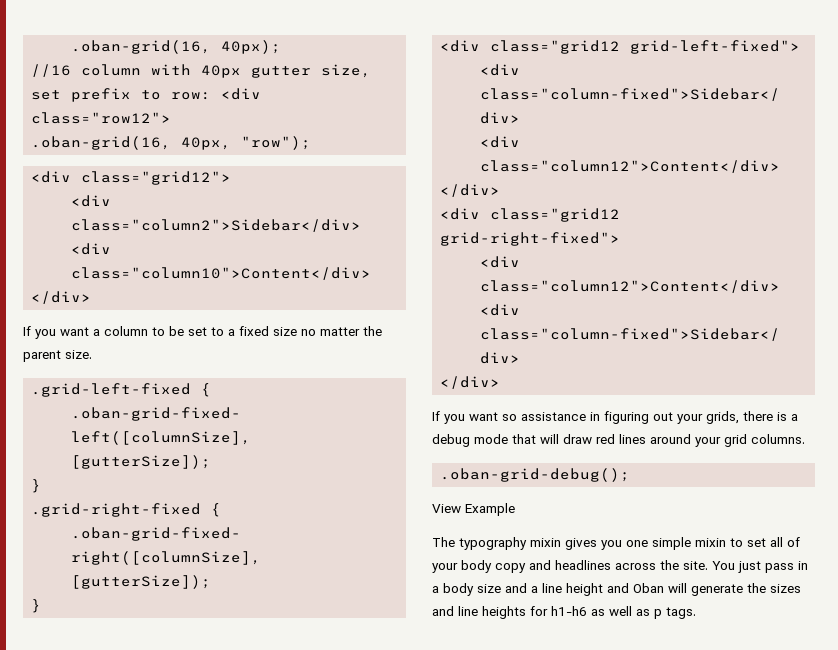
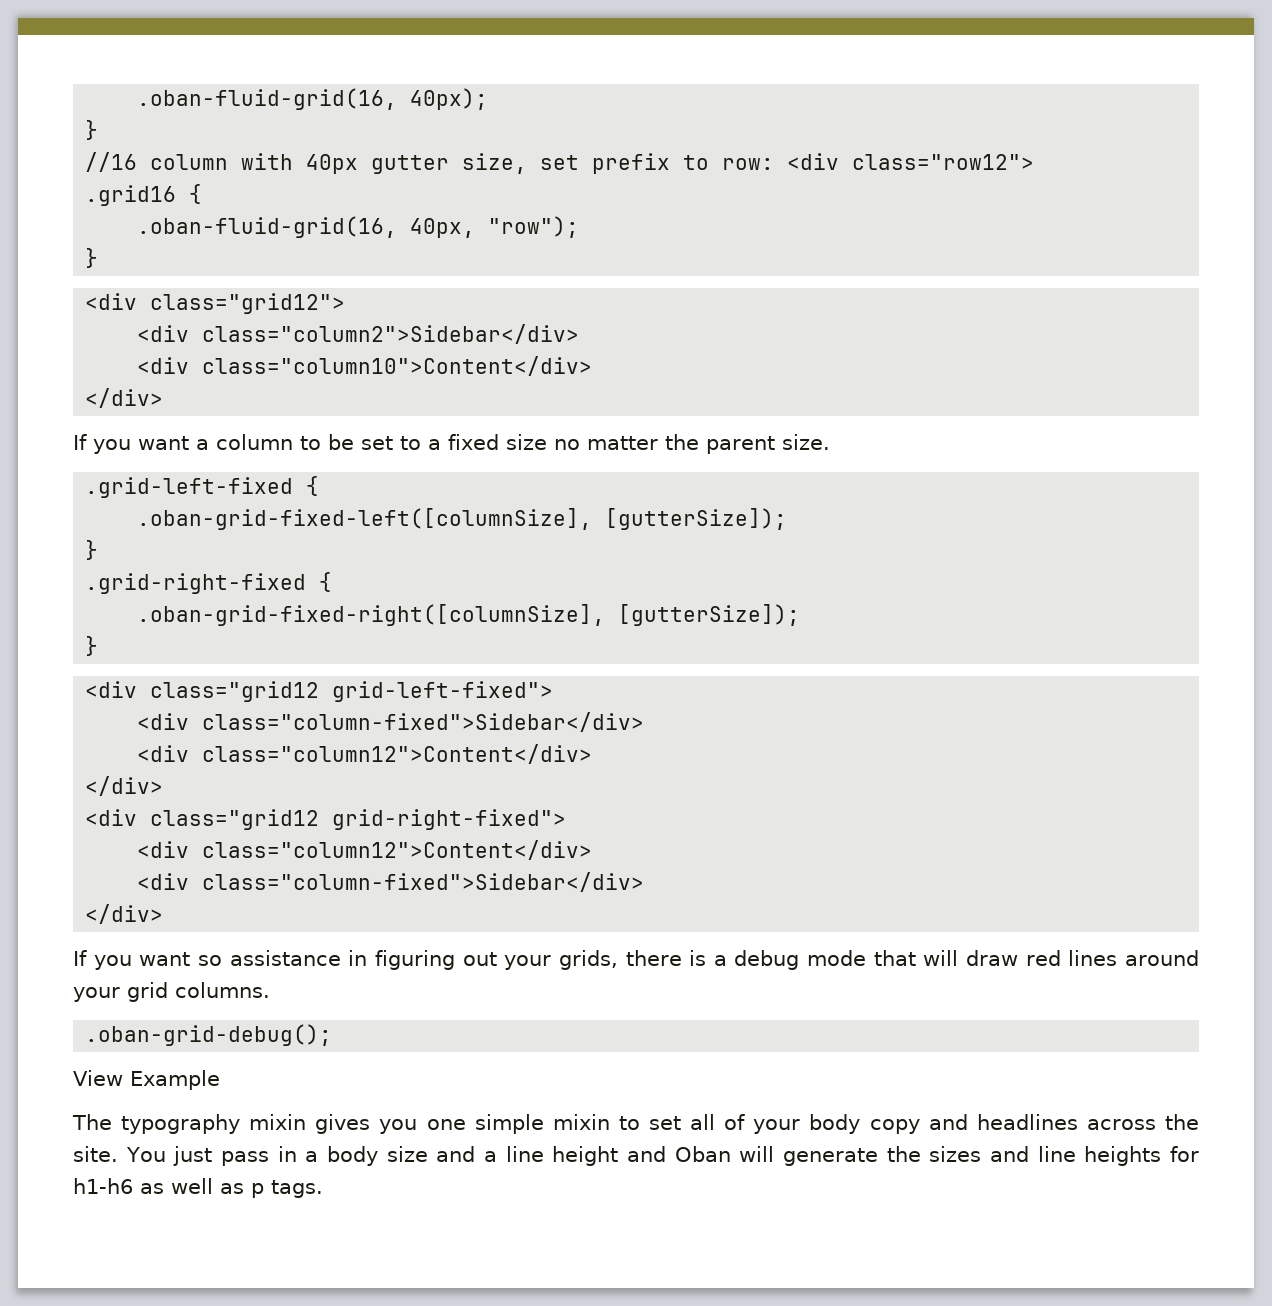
- .oban-grid(16, 40px);
+ .oban-fluid-grid(16, 40px);
+ }
- .oban-grid(16, 40px, "row");
+ .grid16 {
+ .oban-fluid-grid(16, 40px, "row");
+ }

